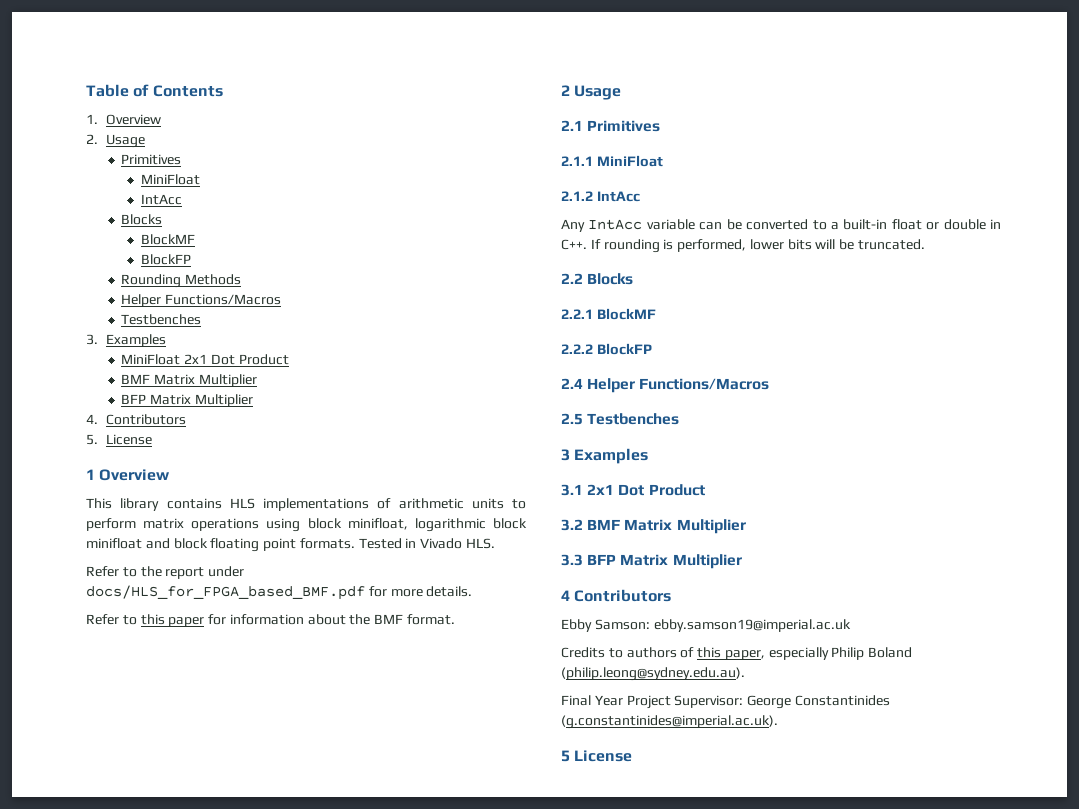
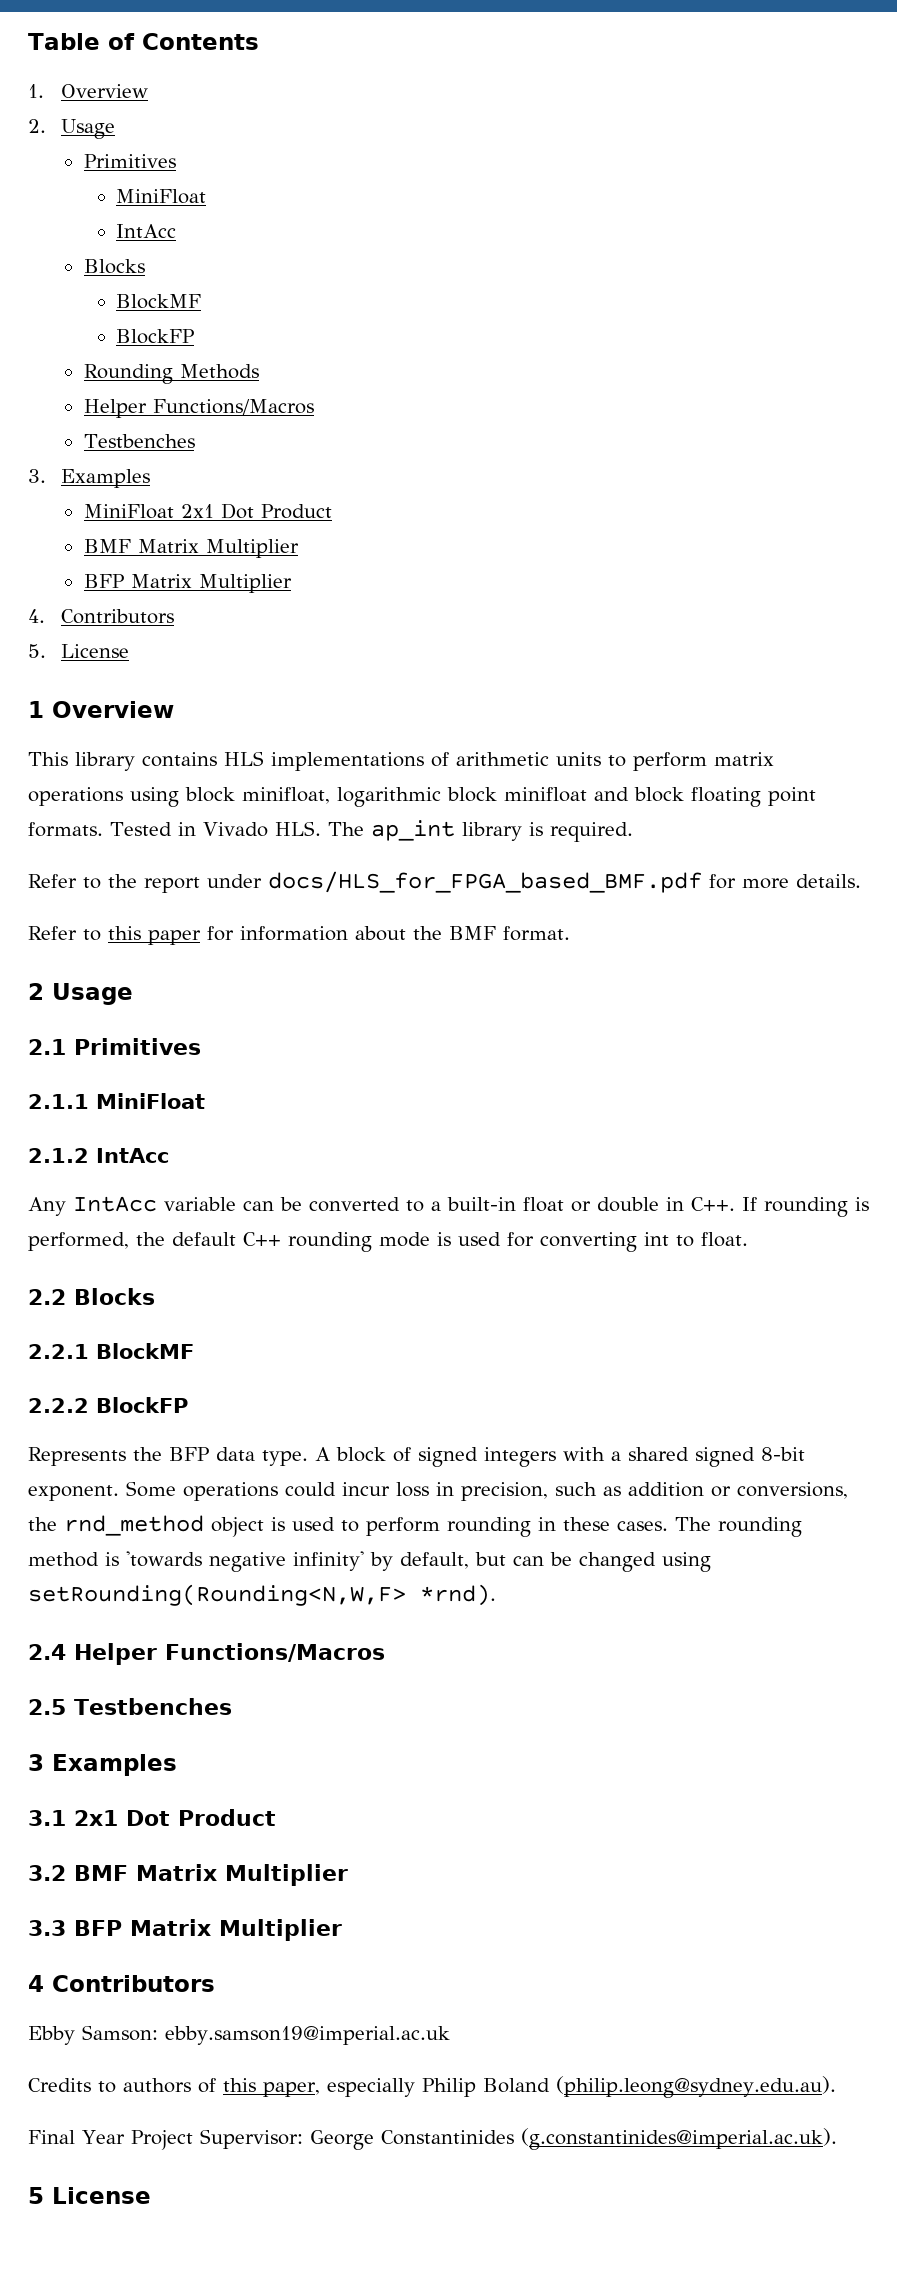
- Tested in Vivado HLS.
+ Tested in Vivado HLS. The ap_int library is required.
- Any IntAcc variable can be converted to a built-in float or double in C++. If rounding is performed, lower bits will be truncated.
+ Any IntAcc variable can be converted to a built-in float or double in C++. If rounding is performed, the default C++ rounding mode is used for converting int to float.
+ Represents the BFP data type. A block of signed integers with a shared signed 8-bit exponent. Some operations could incur loss in precision, such as addition or conversions, the rnd_method object is used to perform rounding in these cases. The rounding method is 'towards negative infinity' by default, but can be changed using setRounding(Rounding<N,W,F> *rnd).

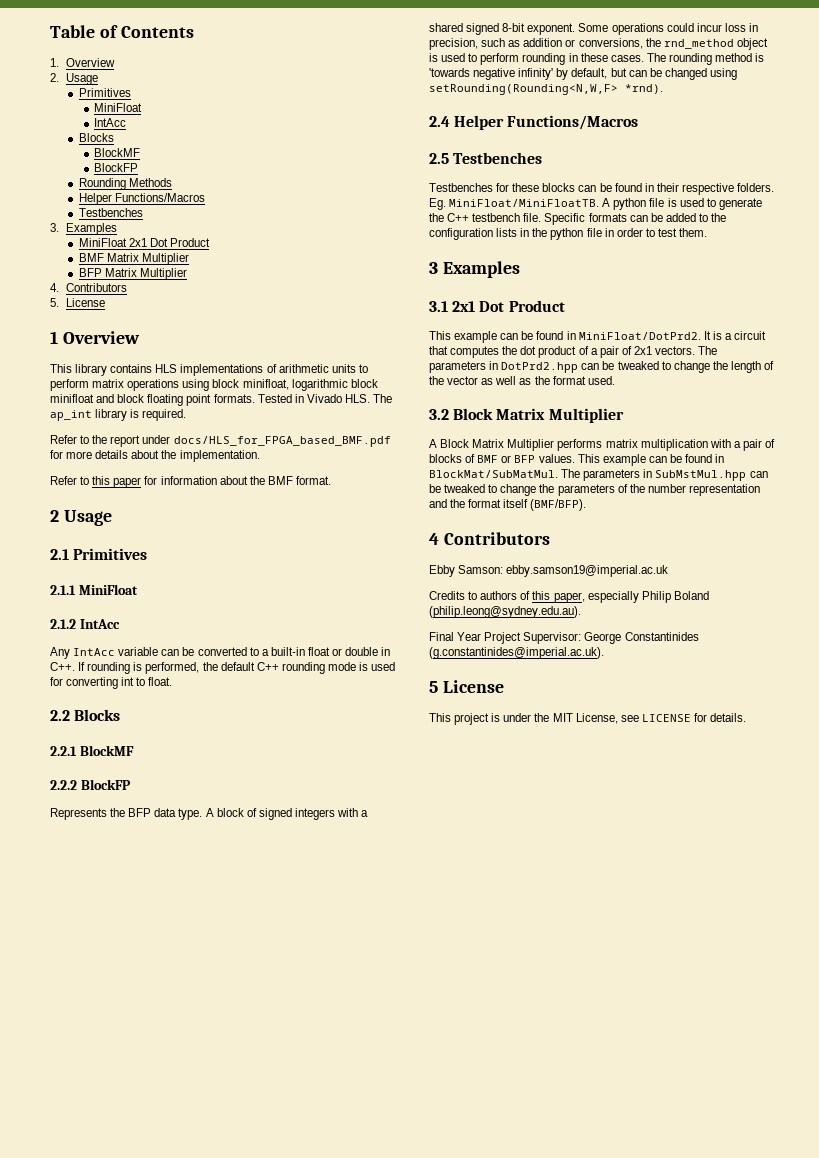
- Refer to the report under docs/HLS_for_FPGA_based_BMF.pdf for more details.
+ Refer to the report under docs/HLS_for_FPGA_based_BMF.pdf for more details about the implementation.
+ Testbenches for these blocks can be found in their respective folders. Eg. MiniFloat/MiniFloatTB. A python file is used to generate the C++ testbench file. Specific formats can be added to the configuration lists in the python file in order to test them.
+ This example can be found in MiniFloat/DotPrd2. It is a circuit that computes the dot product of a pair of 2x1 vectors. The parameters in DotPrd2.hpp can be tweaked to change the length of the vector as well as the format used.
- 3.2 BMF Matrix Multiplier
- 3.3 BFP Matrix Multiplier
+ 3.2 Block Matrix Multiplier
+ A Block Matrix Multiplier performs matrix multiplication with a pair of blocks of BMF or BFP values. This example can be found in BlockMat/SubMatMul. The parameters in SubMstMul.hpp can be tweaked to change the parameters of the number representation and the format itself (BMF/BFP).
+ This project is under the MIT License, see LICENSE for details.

